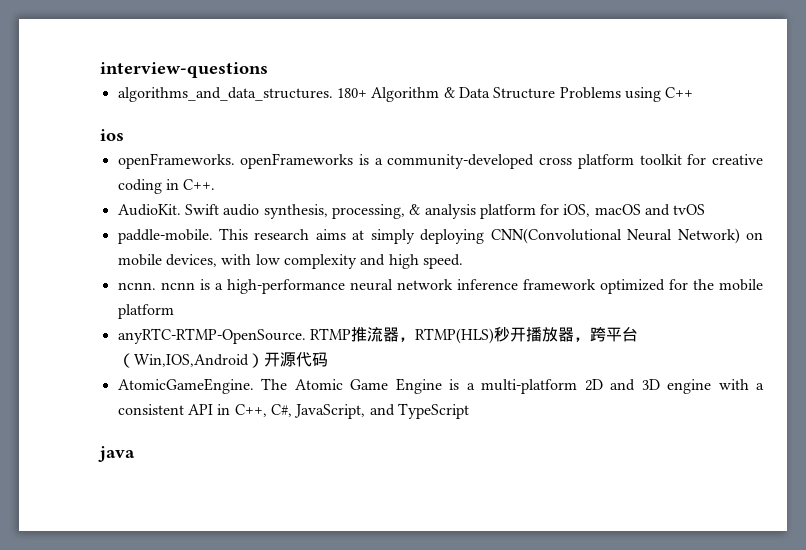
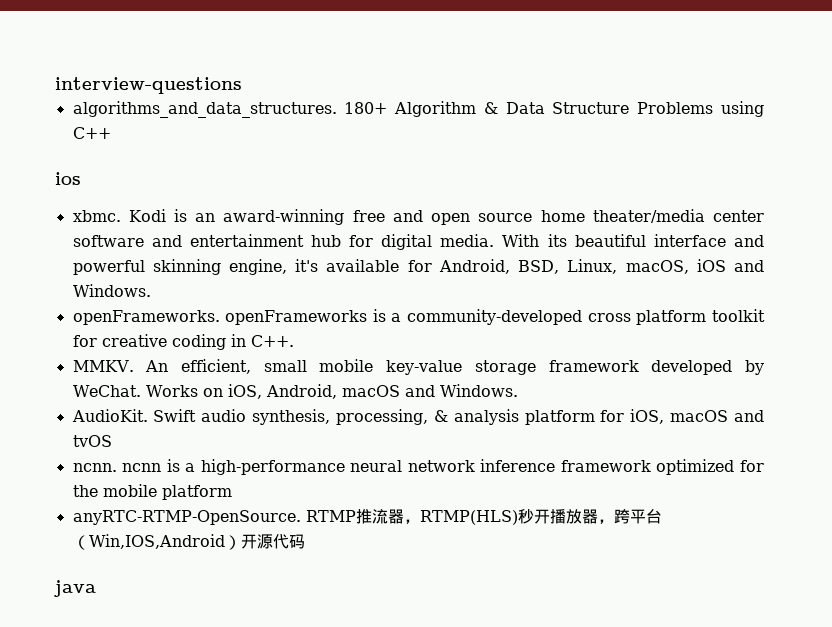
+ xbmc. Kodi is an award-winning free and open source home theater/media center software and entertainment hub for digital media. With its beautiful interface and powerful skinning engine, it's available for Android, BSD, Linux, macOS, iOS and Windows.
+ MMKV. An efficient, small mobile key-value storage framework developed by WeChat. Works on iOS, Android, macOS and Windows.
- paddle-mobile. This research aims at simply deploying CNN(Convolutional Neural Network) on mobile devices, with low complexity and high speed.
- AtomicGameEngine. The Atomic Game Engine is a multi-platform 2D and 3D engine with a consistent API in C++, C#, JavaScript, and TypeScript

